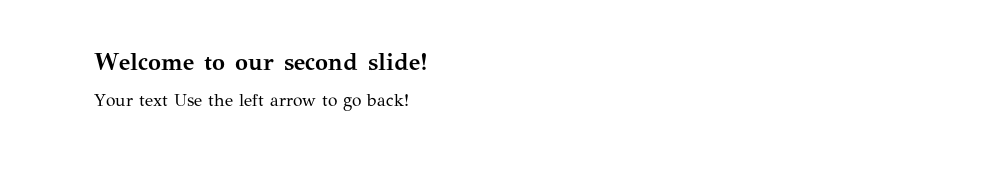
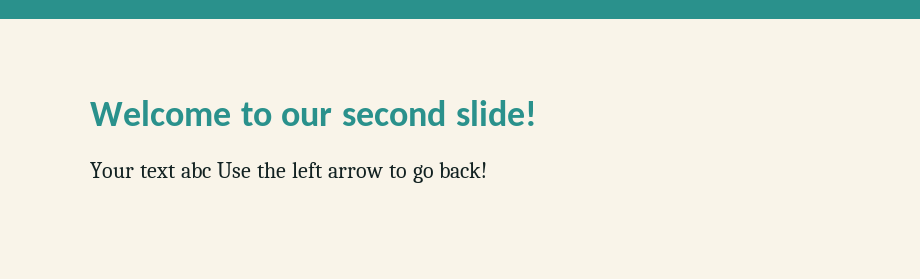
- Your text Use the left arrow to go back!
+ Your text abc Use the left arrow to go back!

